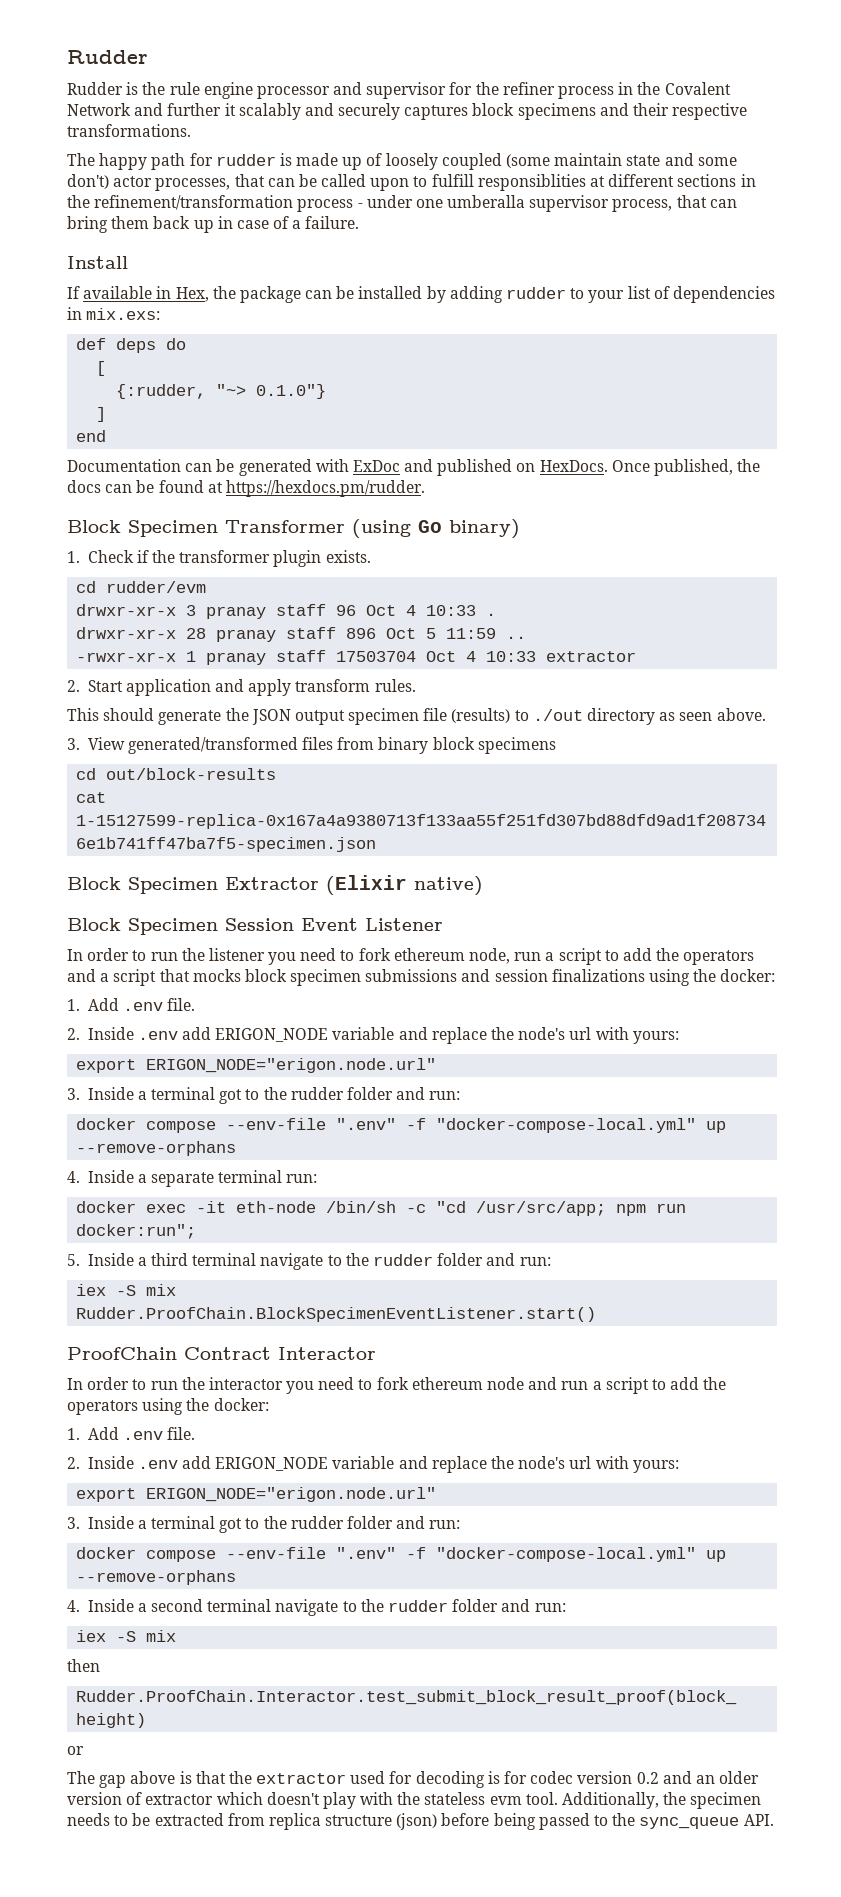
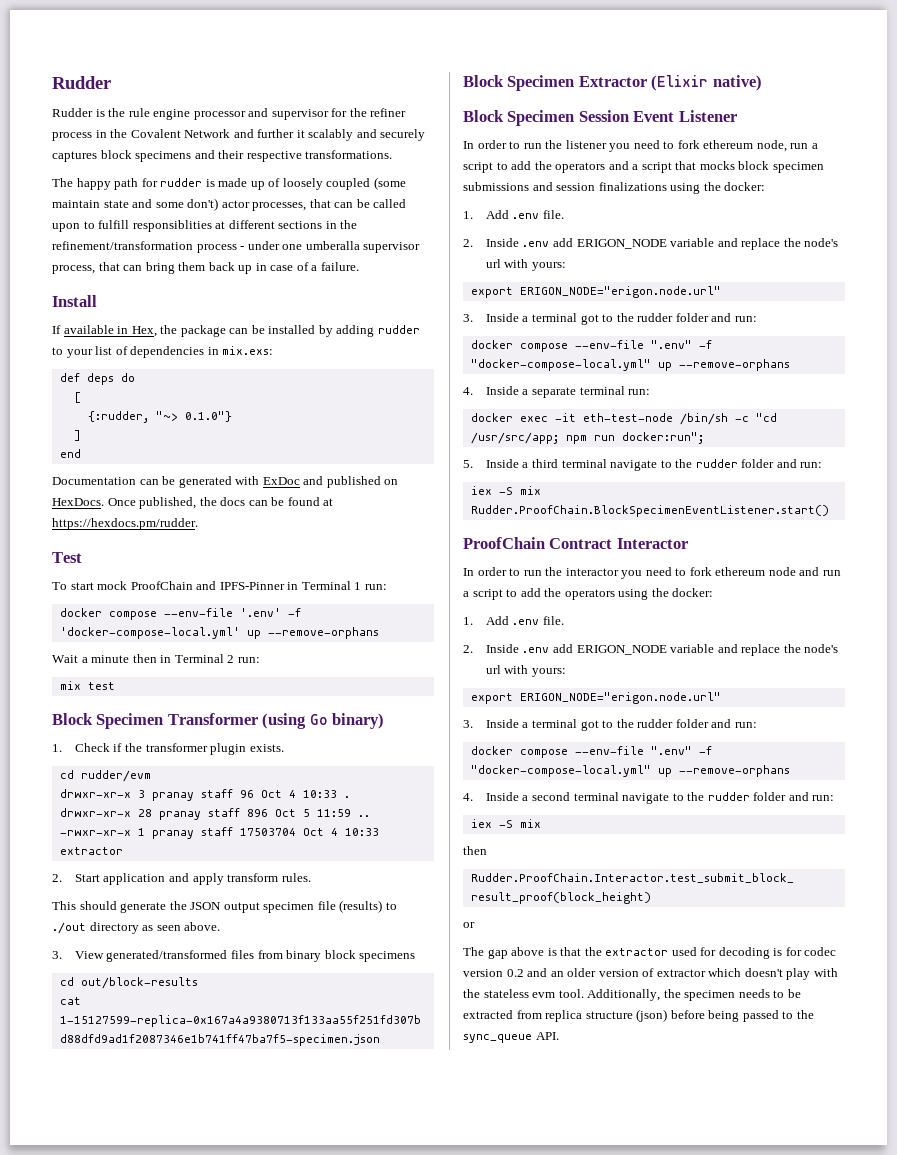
+ Test
+ To start mock ProofChain and IPFS-Pinner in Terminal 1 run:
+ docker compose --env-file '.env' -f 'docker-compose-local.yml' up --remove-orphans
+ Wait a minute then in Terminal 2 run:
+ mix test
- docker exec -it eth-node /bin/sh -c "cd /usr/src/app; npm run docker:run";
+ docker exec -it eth-test-node /bin/sh -c "cd /usr/src/app; npm run docker:run";

